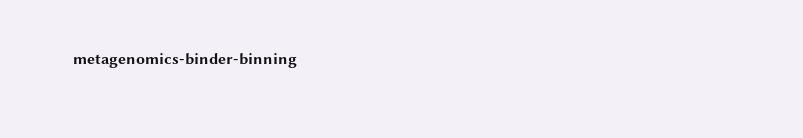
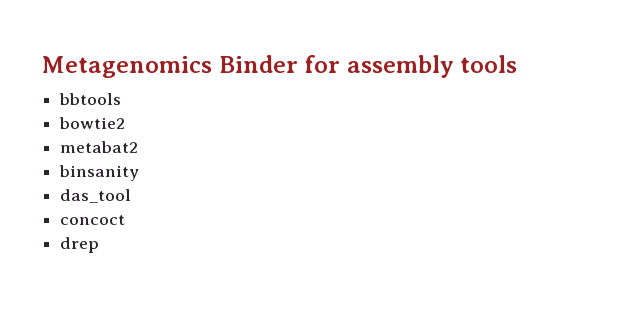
- metagenomics-binder-binning
+ Metagenomics Binder for assembly tools
+ bbtools
+ bowtie2
+ metabat2
+ binsanity
+ das_tool
+ concoct
+ drep

